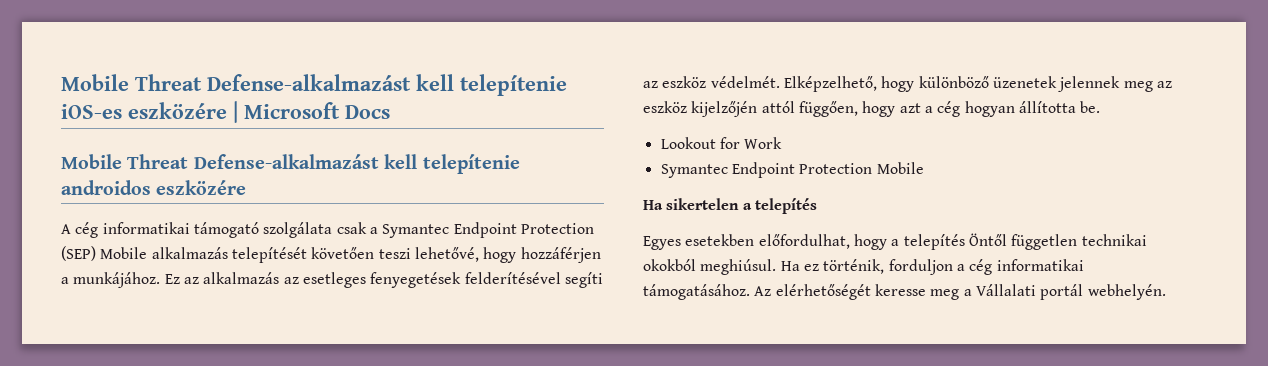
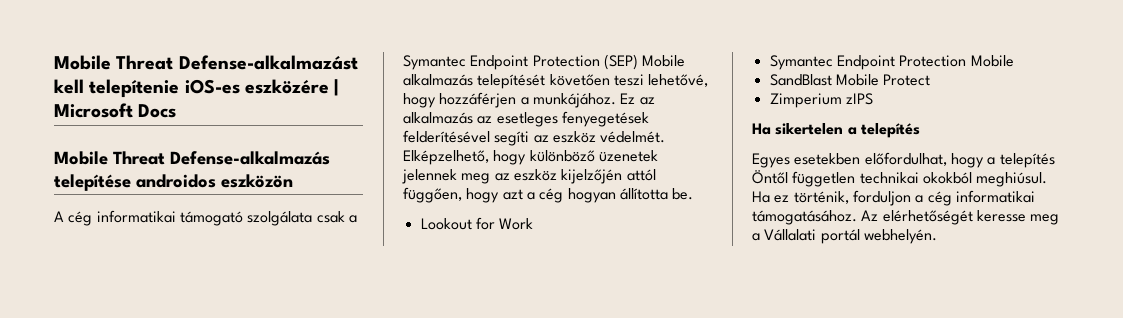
- Mobile Threat Defense-alkalmazást kell telepítenie androidos eszközére
+ Mobile Threat Defense-alkalmazás telepítése androidos eszközön
+ SandBlast Mobile Protect
+ Zimperium zIPS

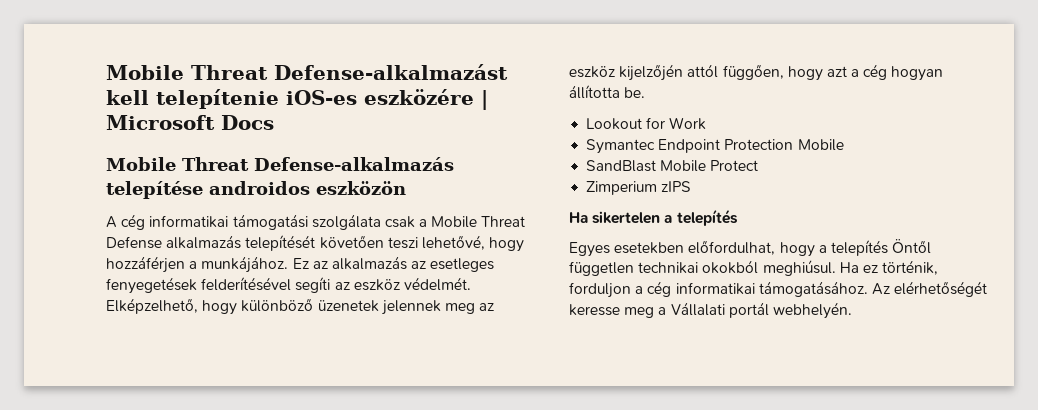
- A cég informatikai támogató szolgálata csak a Symantec Endpoint Protection (SEP) Mobile alkalmazás telepítését követően teszi lehetővé, hogy hozzáférjen a munkájához.
+ A cég informatikai támogatási szolgálata csak a Mobile Threat Defense alkalmazás telepítését követően teszi lehetővé, hogy hozzáférjen a munkájához.

